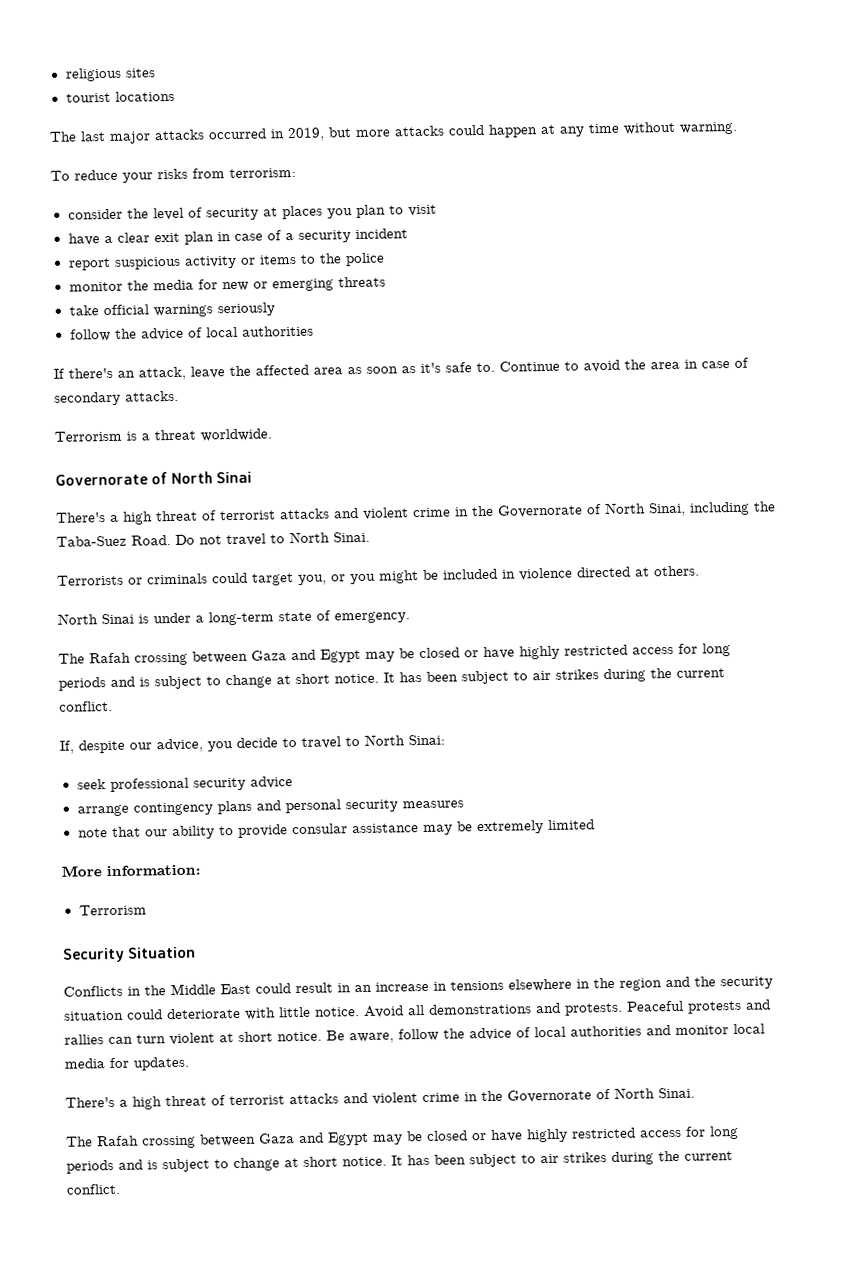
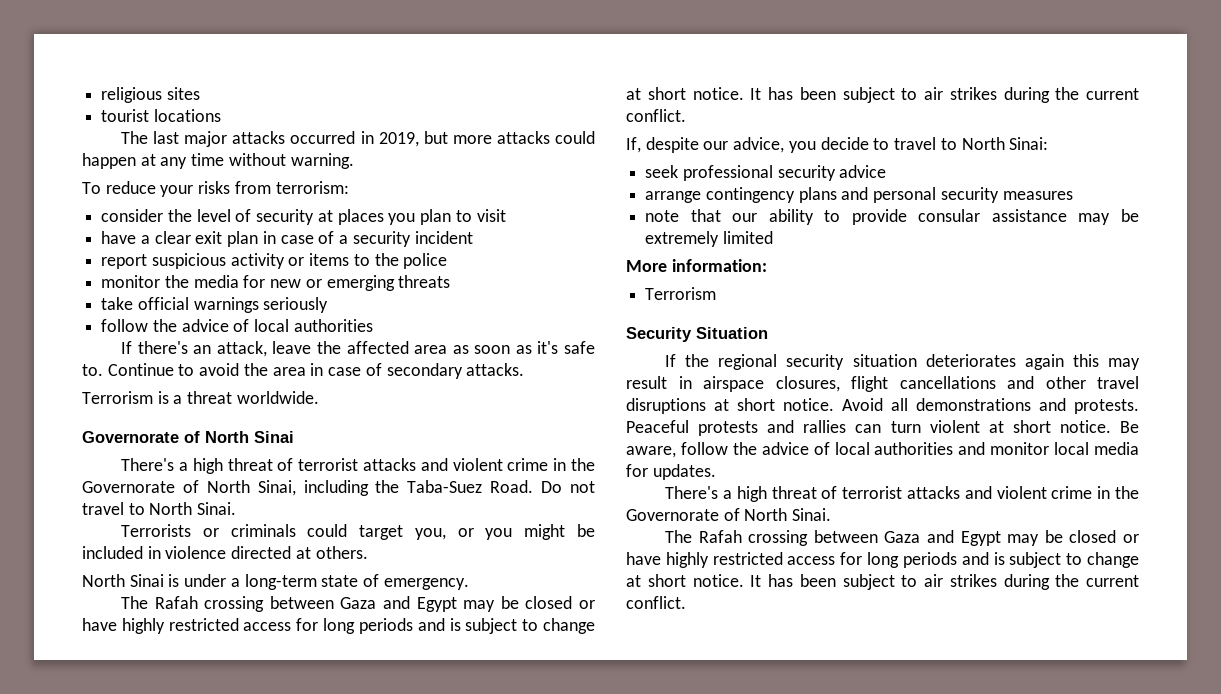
- Conflicts in the Middle East could result in an increase in tensions elsewhere in the region and the security situation could deteriorate with little notice.
+ If the regional security situation deteriorates again this may result in airspace closures, flight cancellations and other travel disruptions at short notice.

